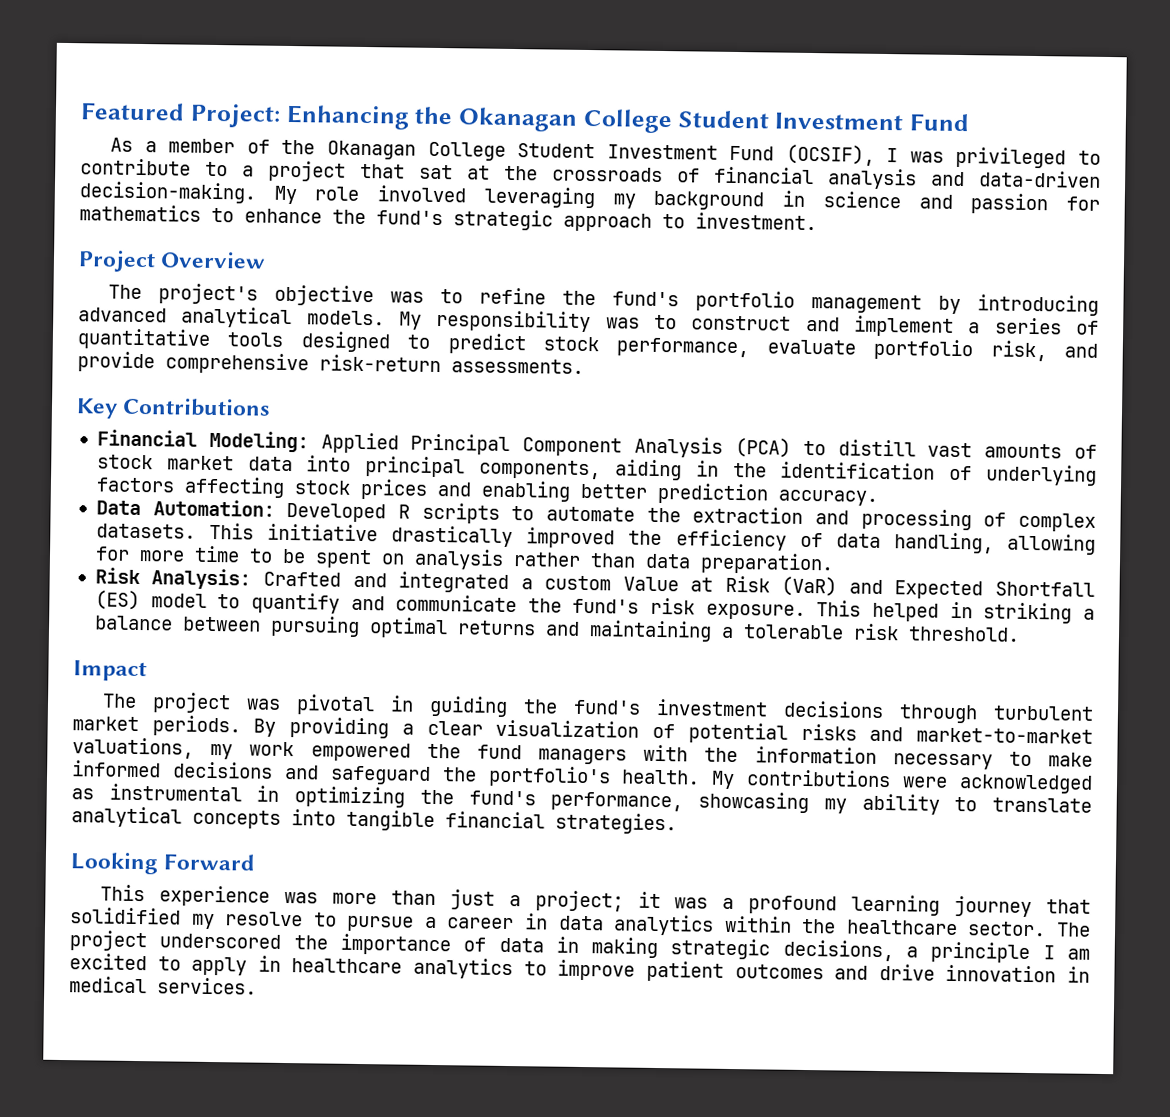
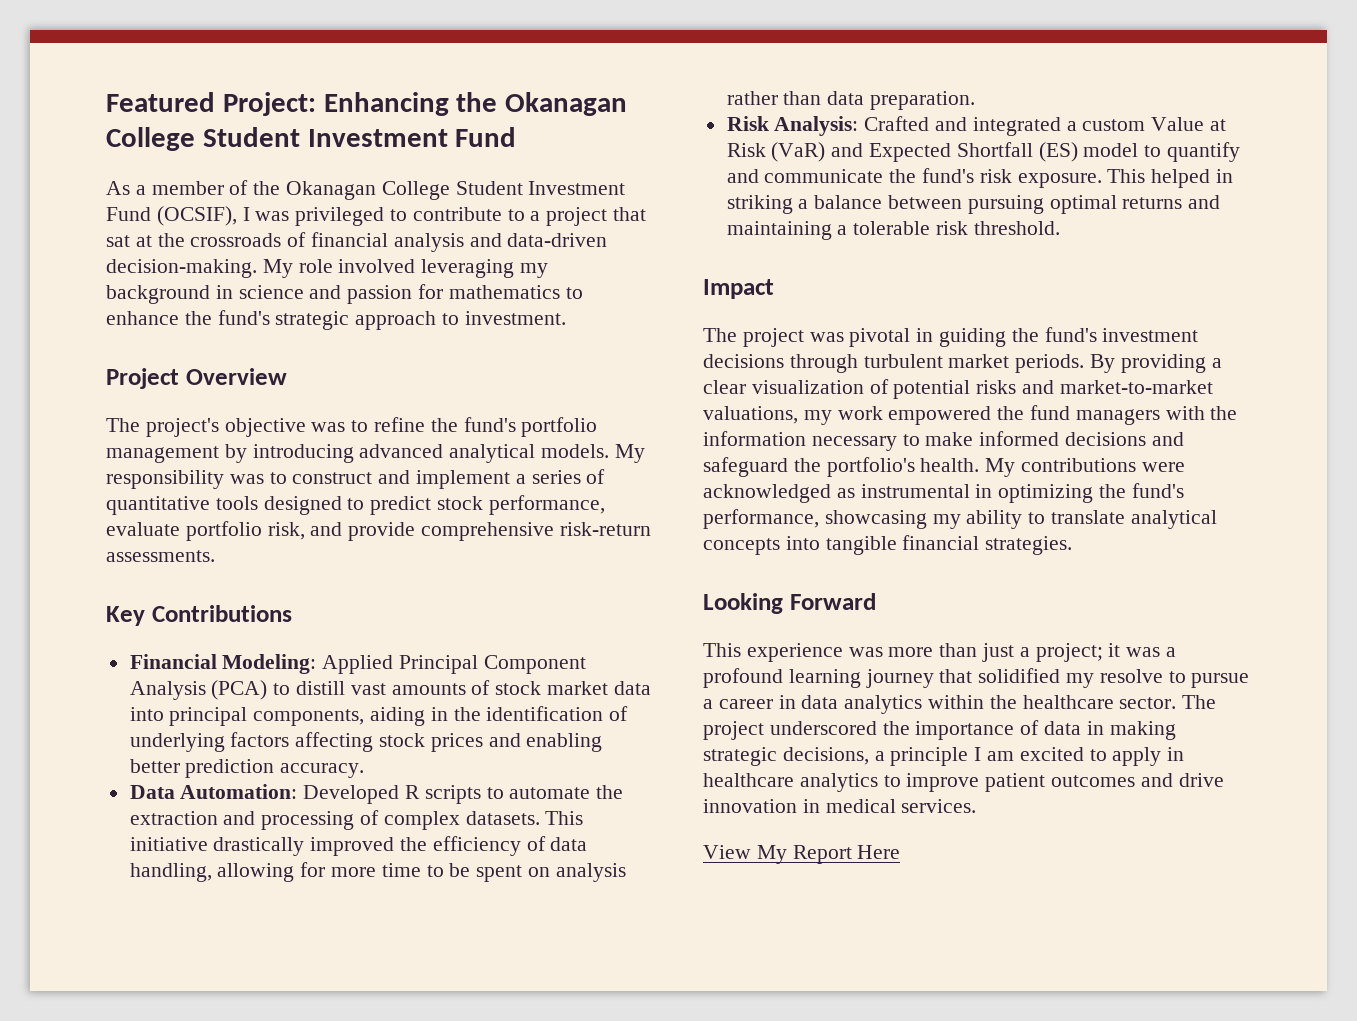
+ View My Report Here

